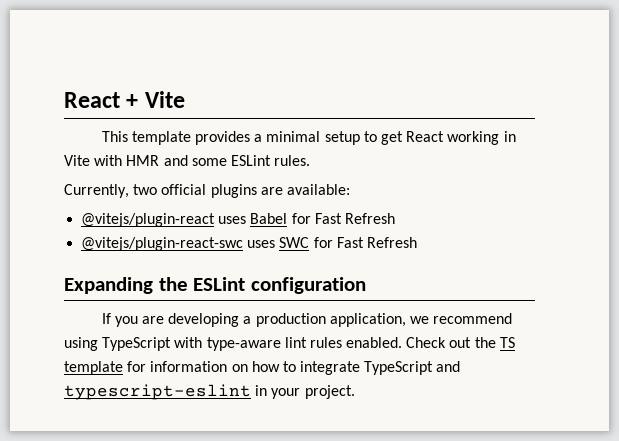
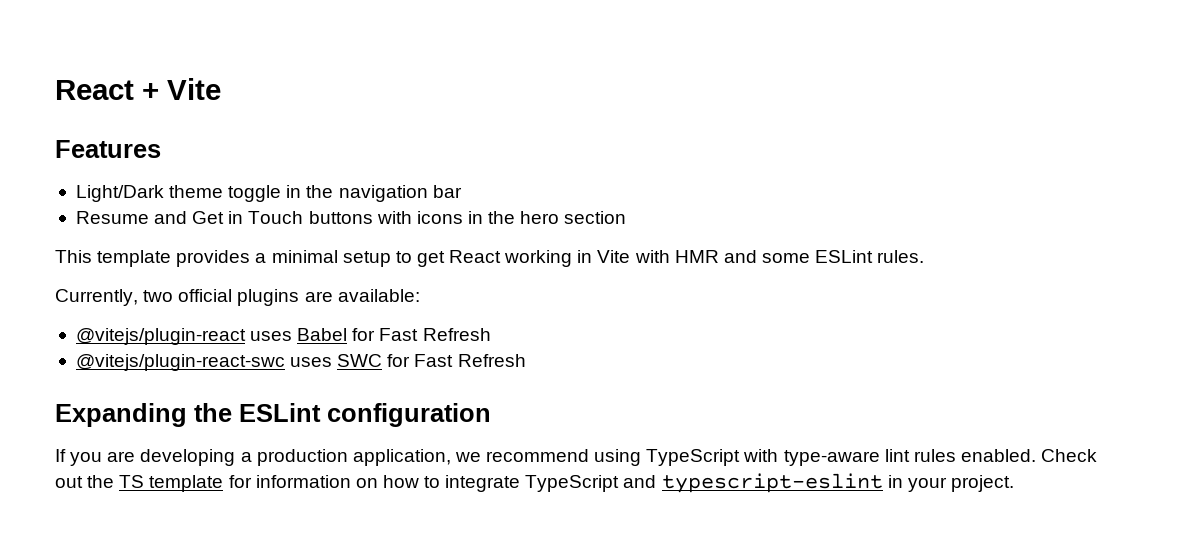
+ Features
+ Light/Dark theme toggle in the navigation bar
+ Resume and Get in Touch buttons with icons in the hero section

